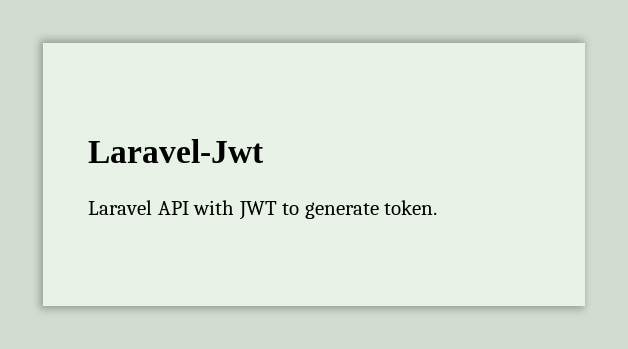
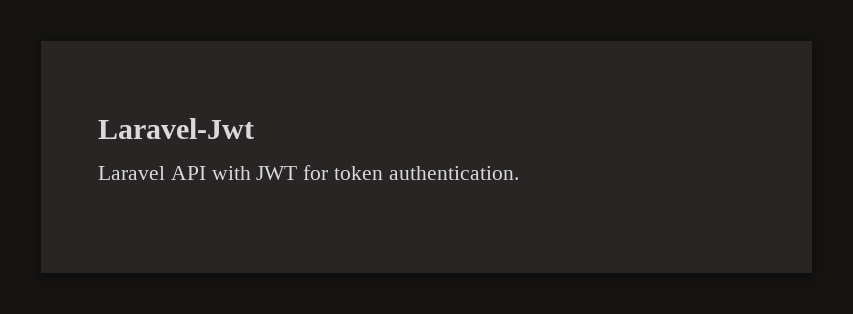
- Laravel API with JWT to generate token.
+ Laravel API with JWT for token authentication.

